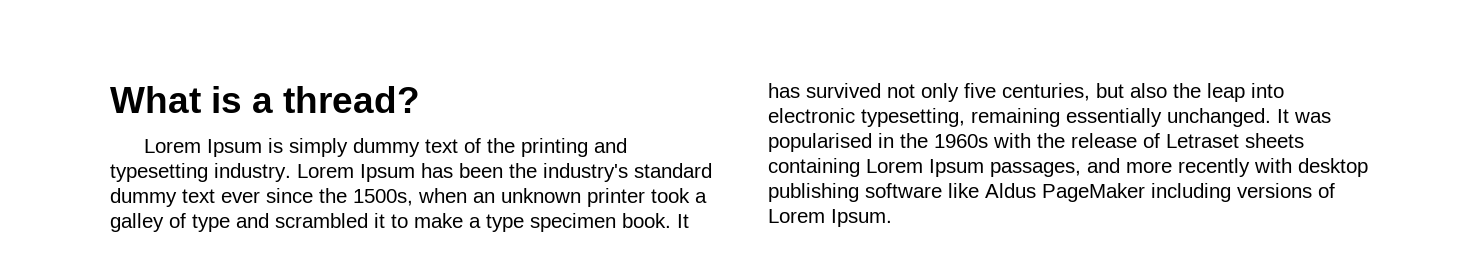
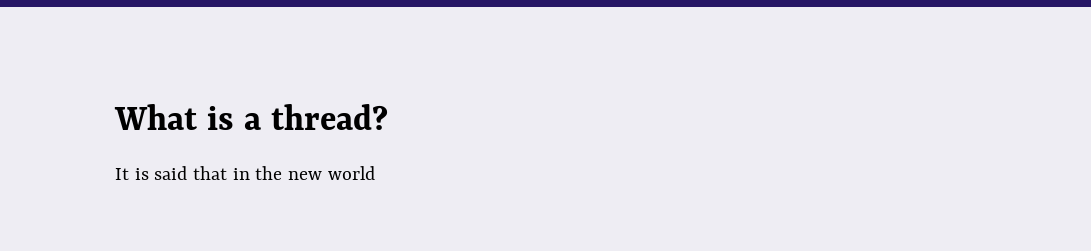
- Lorem Ipsum is simply dummy text of the printing and typesetting industry. Lorem Ipsum has been the industry's standard dummy text ever since the 1500s, when an unknown printer took a galley of type and scrambled it to make a type specimen book. It has survived not only five centuries, but also the leap into electronic typesetting, remaining essentially unchanged. It was popularised in the 1960s with the release of Letraset sheets containing Lorem Ipsum passages, and more recently with desktop publishing software like Aldus PageMaker including versions of Lorem Ipsum.
+ It is said that in the new world

